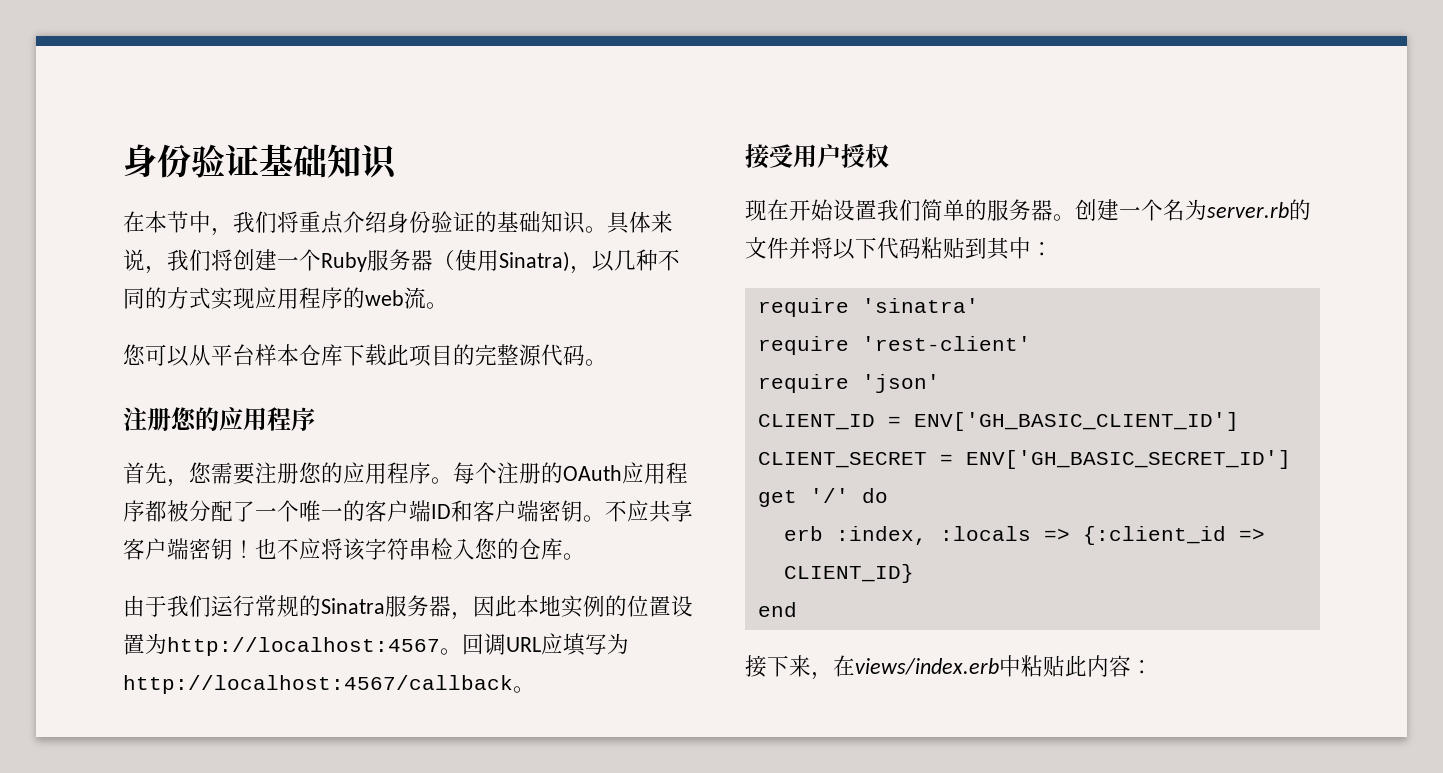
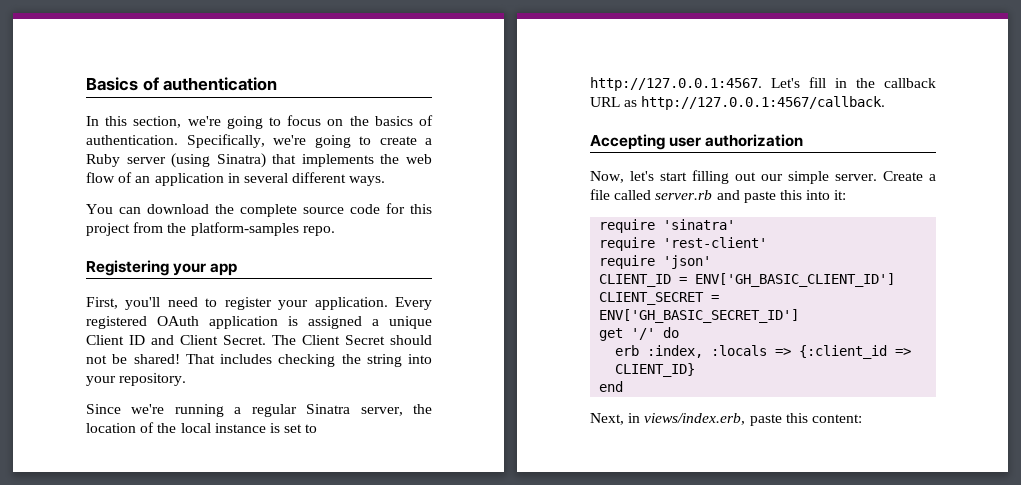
- 身份验证基础知识
- 在本节中，我们将重点介绍身份验证的基础知识。具体来说，我们将创建一个Ruby服务器（使用Sinatra)，以几种不同的方式实现应用程序的web流。
- 您可以从平台样本仓库下载此项目的完整源代码。
- 注册您的应用程序
- 首先，您需要注册您的应用程序。每个注册的OAuth应用程序都被分配了一个唯一的客户端ID和客户端密钥。不应共享客户端密钥！也不应将该字符串检入您的仓库。
- 由于我们运行常规的Sinatra服务器，因此本地实例的位置设置为http://localhost:4567。回调URL应填写为http://localhost:4567/callback。
- 接受用户授权
- 现在开始设置我们简单的服务器。创建一个名为server.rb的文件并将以下代码粘贴到其中：
+ Basics of authentication
+ In this section, we're going to focus on the basics of authentication. Specifically, we're going to create a Ruby server (using Sinatra) that implements the web flow of an application in several different ways.
+ You can download the complete source code for this project from the platform-samples repo.
+ Registering your app
+ First, you'll need to register your application. Every registered OAuth application is assigned a unique Client ID and Client Secret. The Client Secret should not be shared! That includes checking the string into your repository.
+ Since we're running a regular Sinatra server, the location of the local instance is set to http://127.0.0.1:4567. Let's fill in the callback URL as http://127.0.0.1:4567/callback.
+ Accepting user authorization
+ Now, let's start filling out our simple server. Create a file called server.rb and paste this into it:
- 接下来，在views/index.erb中粘贴此内容：
+ Next, in views/index.erb, paste this content:

